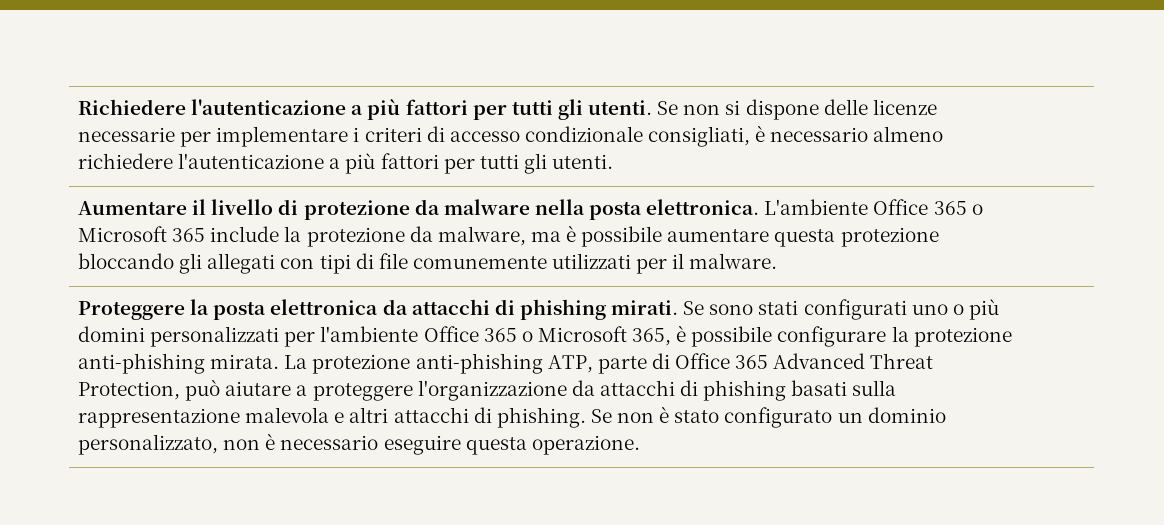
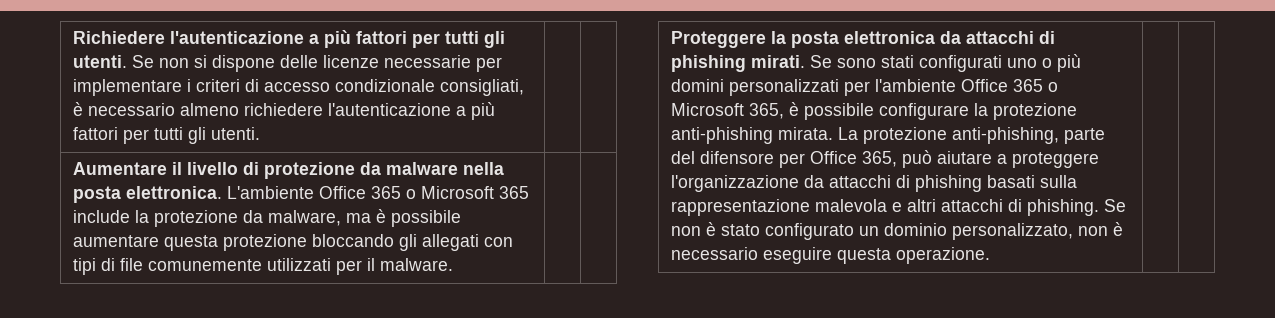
- La protezione anti-phishing ATP, parte di Office 365 Advanced Threat Protection, può aiutare a proteggere l'organizzazione da attacchi di phishing basati sulla rappresentazione malevola e altri attacchi di phishing.
+ La protezione anti-phishing, parte del difensore per Office 365, può aiutare a proteggere l'organizzazione da attacchi di phishing basati sulla rappresentazione malevola e altri attacchi di phishing.

